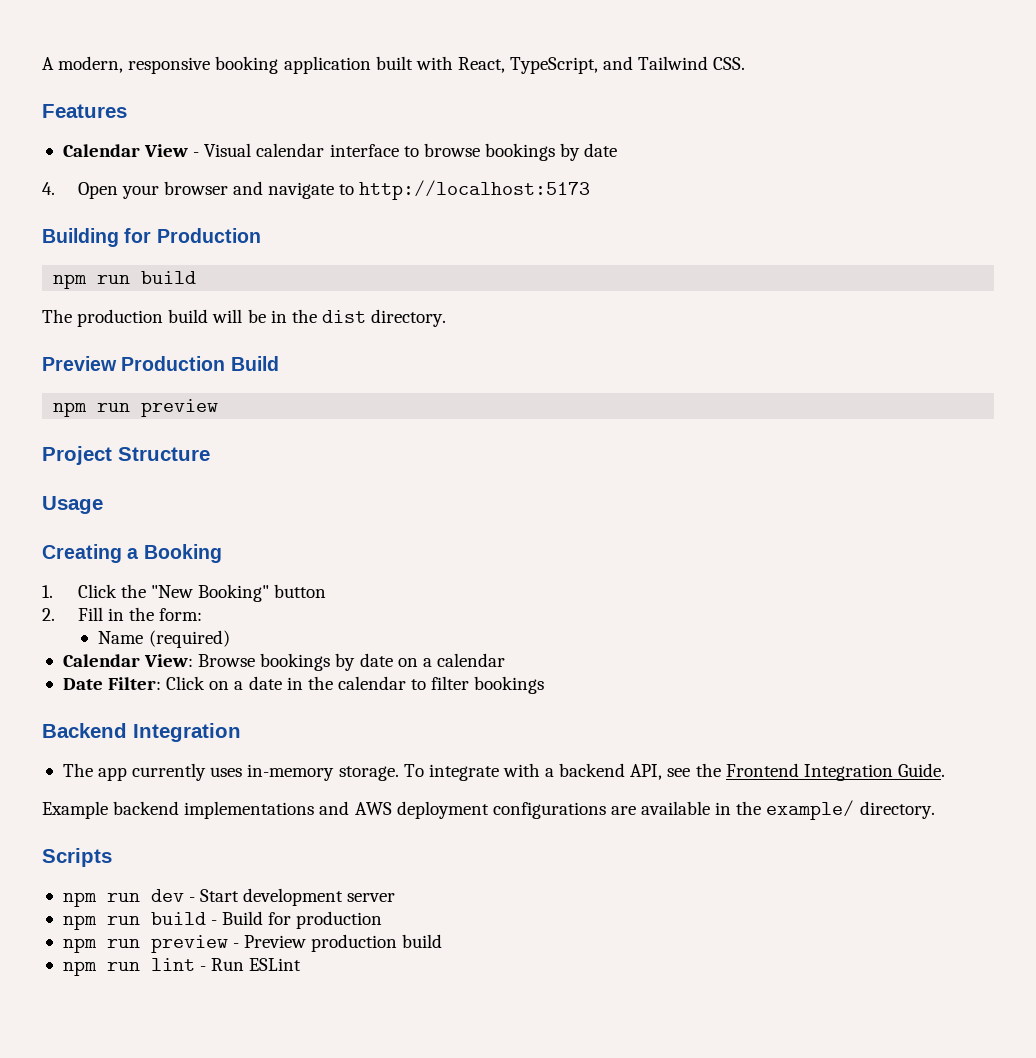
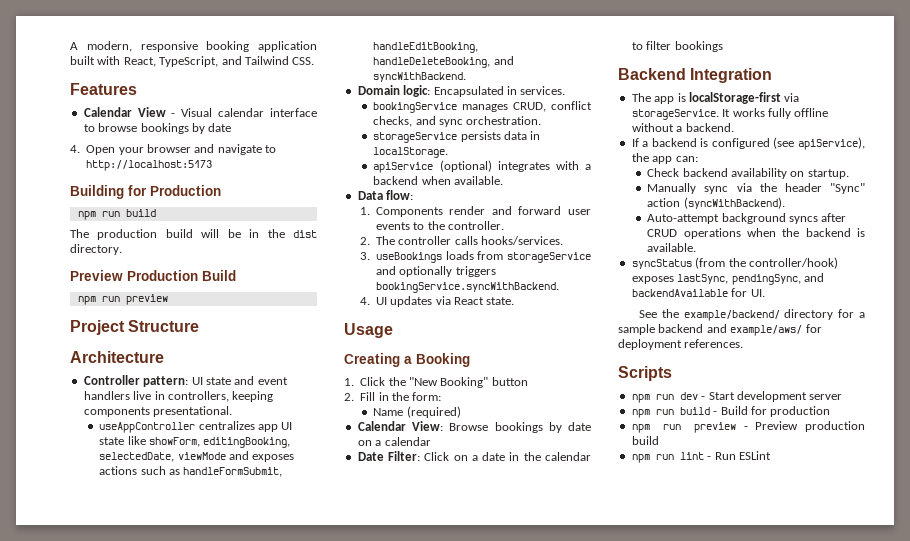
+ Architecture
+ Controller pattern: UI state and event handlers live in controllers, keeping components presentational.
+ useAppController centralizes app UI state like showForm, editingBooking, selectedDate, viewMode and exposes actions such as handleFormSubmit, handleEditBooking, handleDeleteBooking, and syncWithBackend.
+ Domain logic: Encapsulated in services.
+ bookingService manages CRUD, conflict checks, and sync orchestration.
+ storageService persists data in localStorage.
+ apiService (optional) integrates with a backend when available.
+ Data flow:
+ 1. Components render and forward user events to the controller.
+ 2. The controller calls hooks/services.
+ 3. useBookings loads from storageService and optionally triggers bookingService.syncWithBackend.
+ 4. UI updates via React state.
- The app currently uses in-memory storage. To integrate with a backend API, see the Frontend Integration Guide.
- Example backend implementations and AWS deployment configurations are available in the example/ directory.
+ The app is localStorage-first via storageService. It works fully offline without a backend.
+ If a backend is configured (see apiService), the app can:
+ Check backend availability on startup.
+ Manually sync via the header "Sync" action (syncWithBackend).
+ Auto-attempt background syncs after CRUD operations when the backend is available.
+ syncStatus (from the controller/hook) exposes lastSync, pendingSync, and backendAvailable for UI.
+ See the example/backend/ directory for a sample backend and example/aws/ for deployment references.

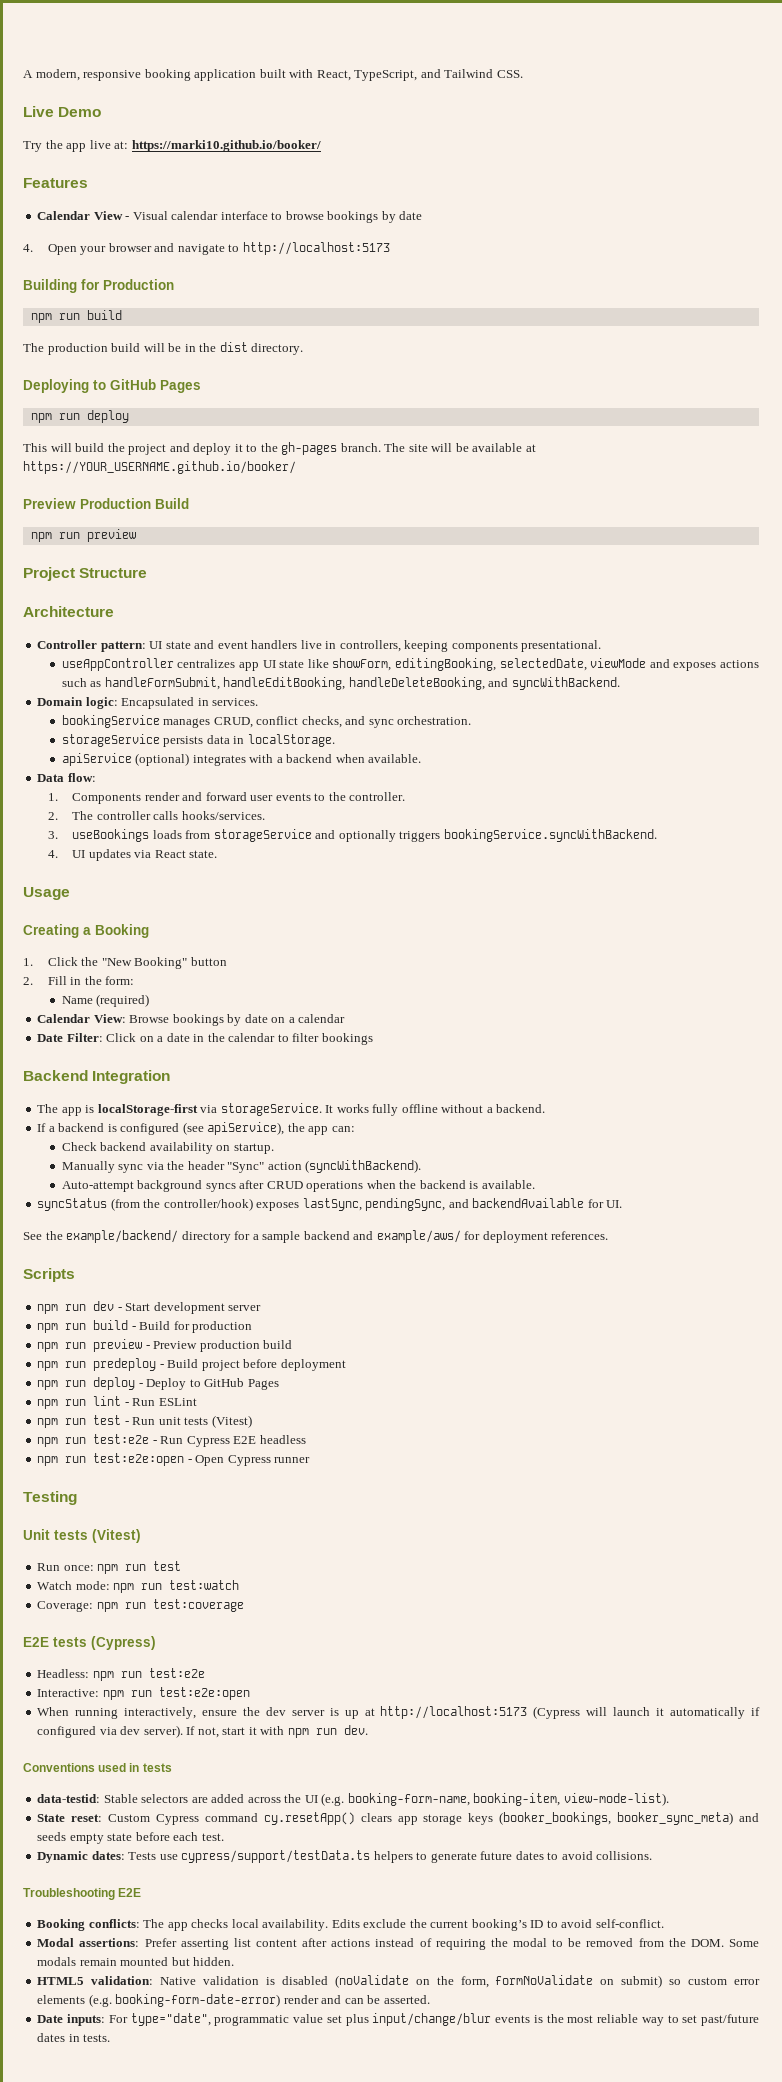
+ Live Demo
+ Try the app live at: https://marki10.github.io/booker/
+ Deploying to GitHub Pages
+ npm run deploy
+ This will build the project and deploy it to the gh-pages branch. The site will be available at https://YOUR_USERNAME.github.io/booker/
+ npm run predeploy - Build project before deployment
+ npm run deploy - Deploy to GitHub Pages
+ npm run test - Run unit tests (Vitest)
+ npm run test:e2e - Run Cypress E2E headless
+ npm run test:e2e:open - Open Cypress runner
+ Testing
+ Unit tests (Vitest)
+ Run once: npm run test
+ Watch mode: npm run test:watch
+ Coverage: npm run test:coverage
+ E2E tests (Cypress)
+ Headless: npm run test:e2e
+ Interactive: npm run test:e2e:open
+ When running interactively, ensure the dev server is up at http://localhost:5173 (Cypress will launch it automatically if configured via dev server). If not, start it with npm run dev.
+ Conventions used in tests
+ data-testid: Stable selectors are added across the UI (e.g. booking-form-name, booking-item, view-mode-list).
+ State reset: Custom Cypress command cy.resetApp() clears app storage keys (booker_bookings, booker_sync_meta) and seeds empty state before each test.
+ Dynamic dates: Tests use cypress/support/testData.ts helpers to generate future dates to avoid collisions.
+ Troubleshooting E2E
+ Booking conflicts: The app checks local availability. Edits exclude the current booking’s ID to avoid self-conflict.
+ Modal assertions: Prefer asserting list content after actions instead of requiring the modal to be removed from the DOM. Some modals remain mounted but hidden.
+ HTML5 validation: Native validation is disabled (noValidate on the form, formNoValidate on submit) so custom error elements (e.g. booking-form-date-error) render and can be asserted.
+ Date inputs: For type="date", programmatic value set plus input/change/blur events is the most reliable way to set past/future dates in tests.

